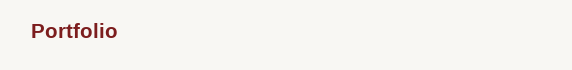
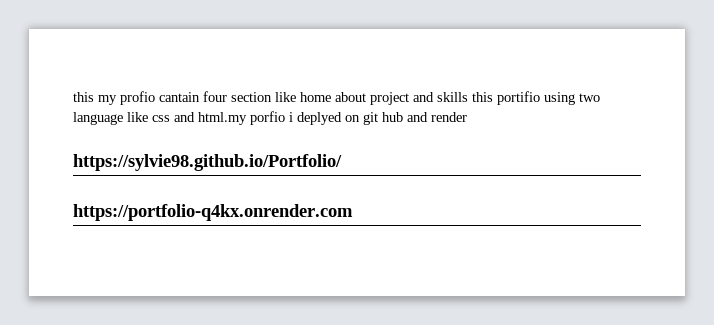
- Portfolio
+ this my profio cantain four section like home about project and skills this portifio using two language like css and html.my porfio i deplyed on git hub and render
+ https://sylvie98.github.io/Portfolio/
+ https://portfolio-q4kx.onrender.com

